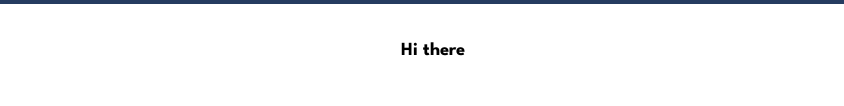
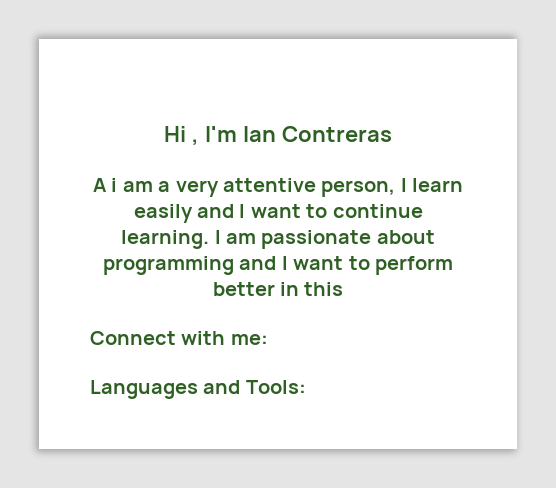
- Hi there
+ Hi , I'm Ian Contreras
+ A i am a very attentive person, I learn easily and I want to continue learning. I am passionate about programming and I want to perform better in this
+ Connect with me:
+ Languages and Tools:

